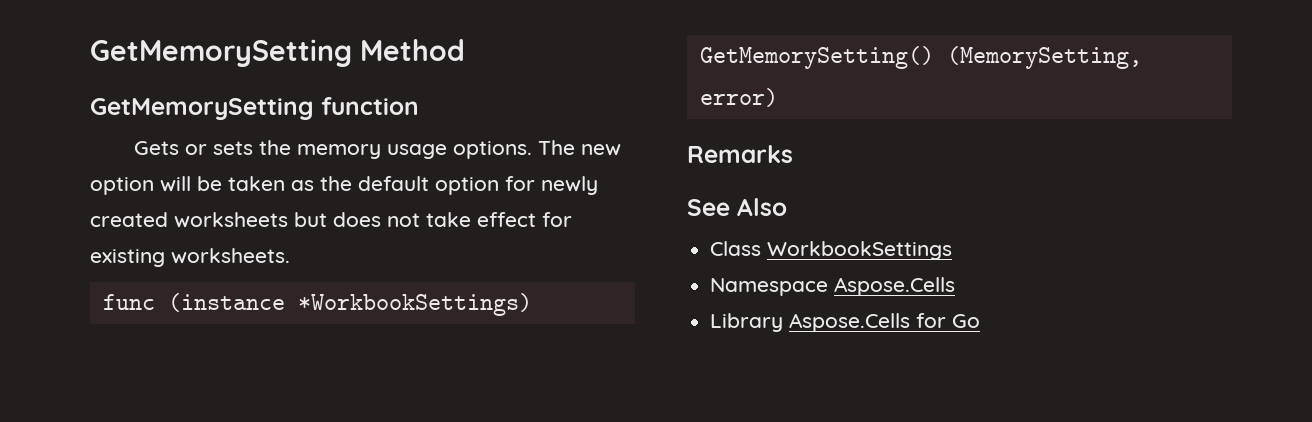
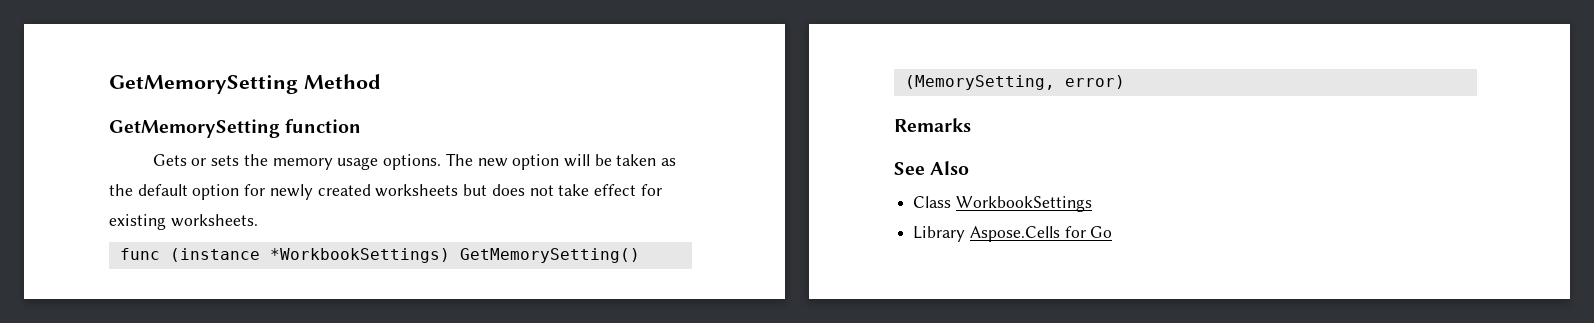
- Namespace Aspose.Cells

